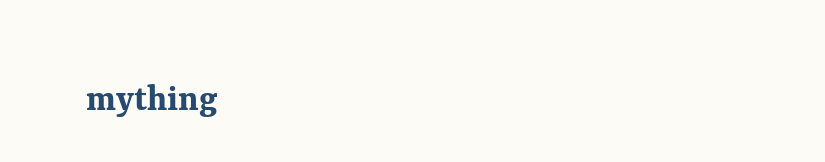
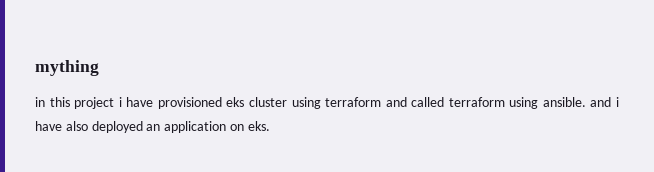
+ in this project i have provisioned eks cluster using terraform and called terraform using ansible. and i have also deployed an application on eks.

